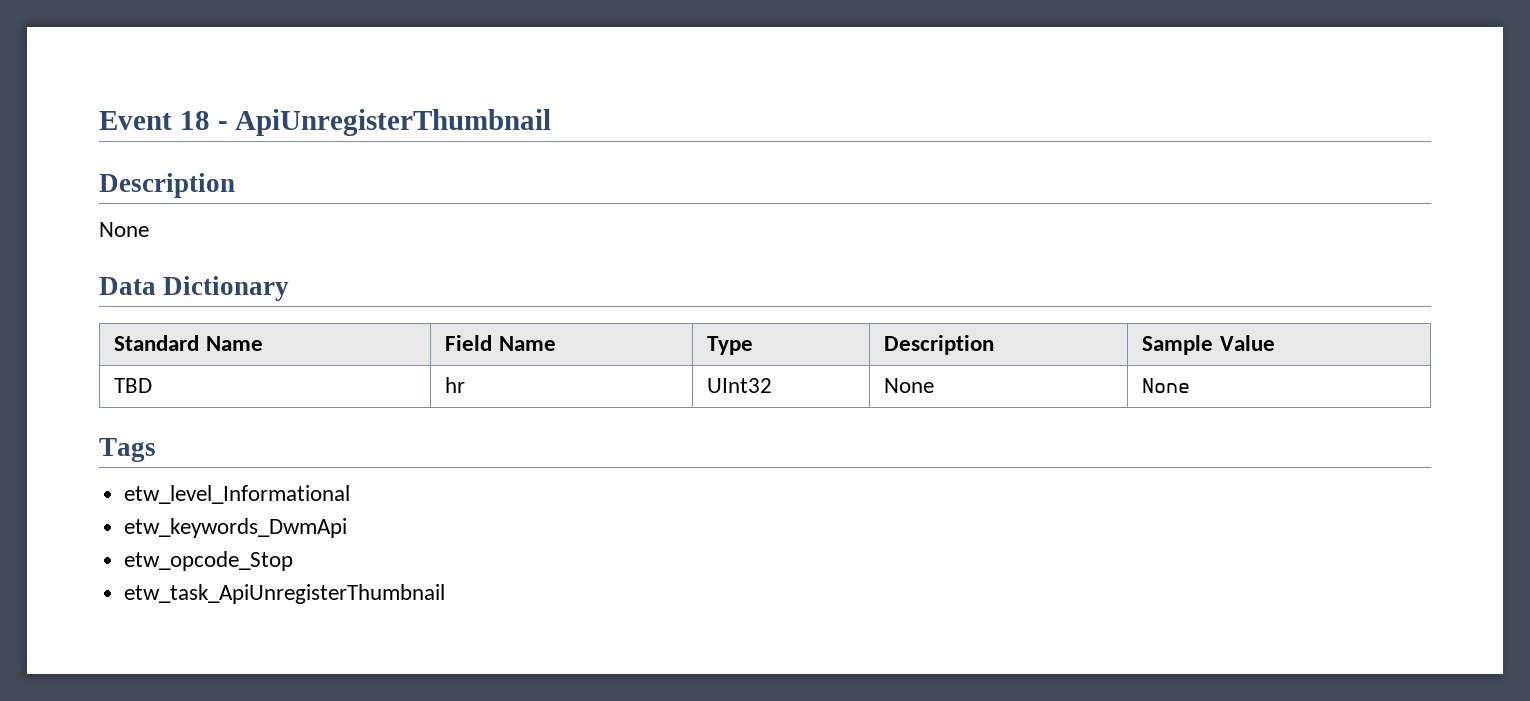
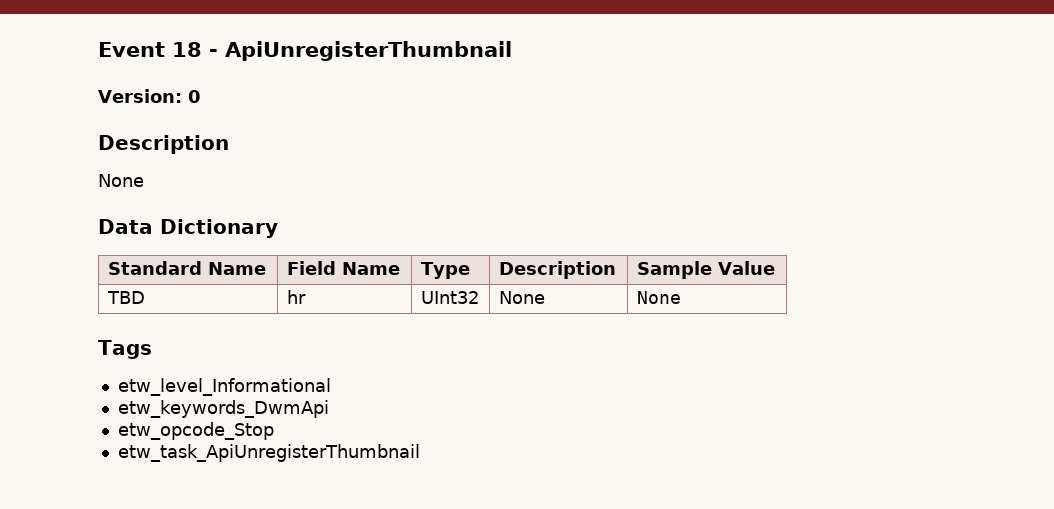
+ Version: 0

